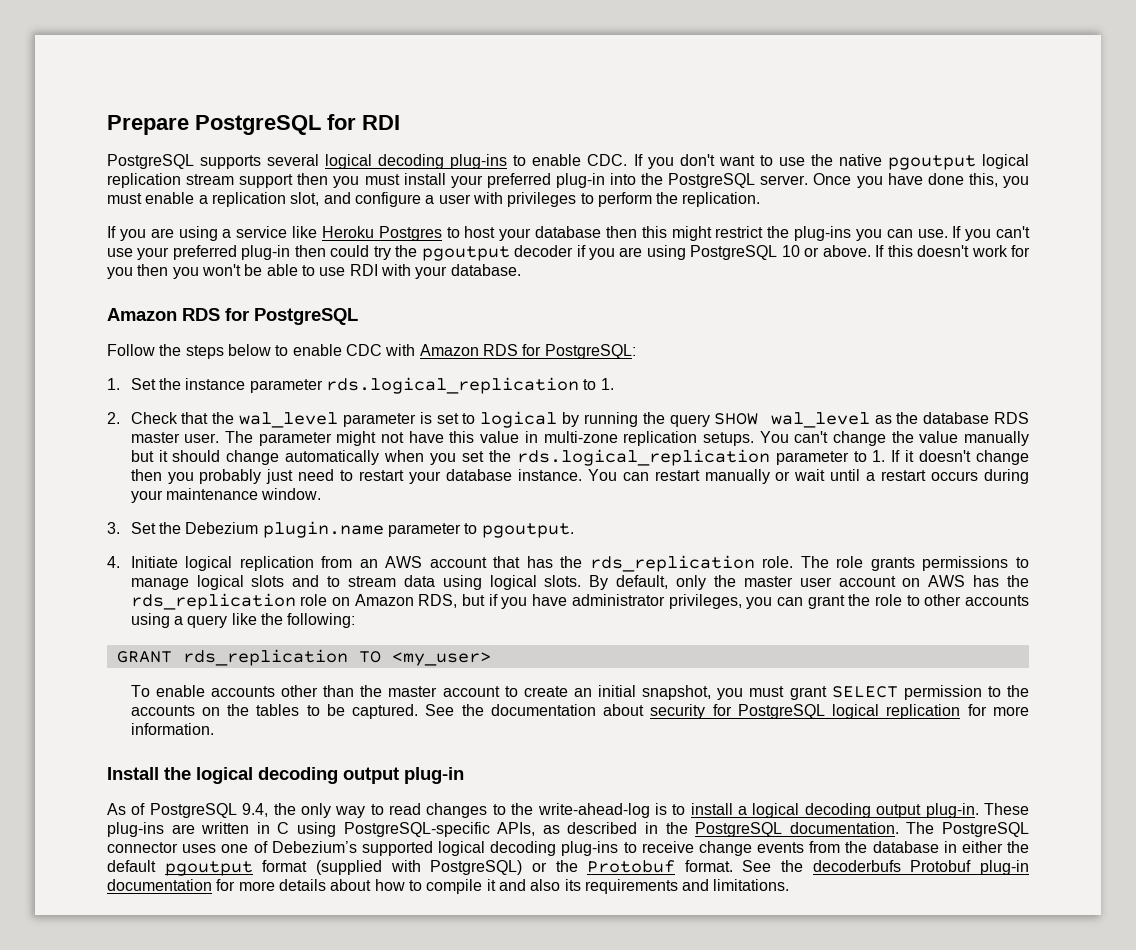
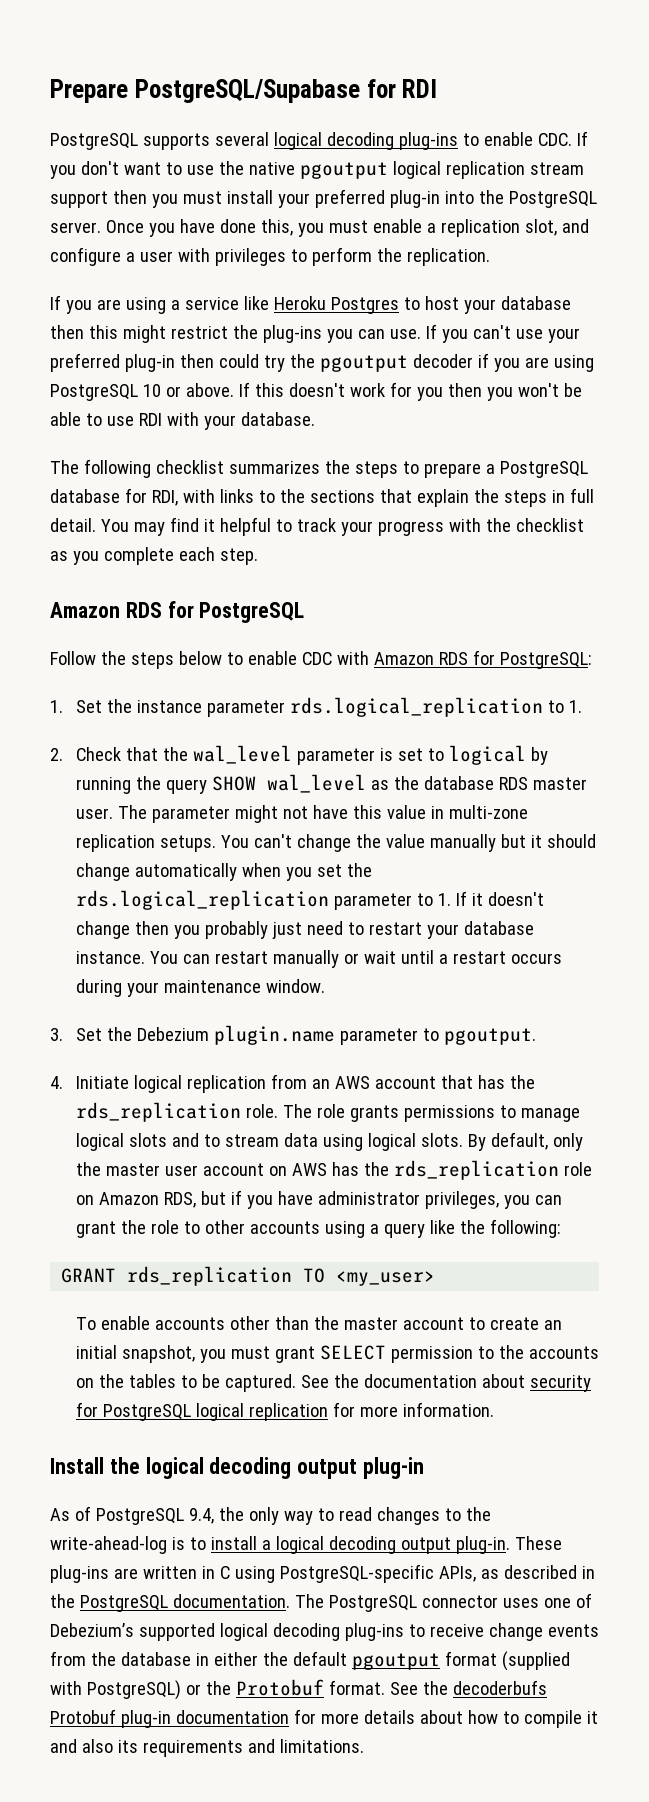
- Prepare PostgreSQL for RDI
+ Prepare PostgreSQL/Supabase for RDI
+ The following checklist summarizes the steps to prepare a PostgreSQL database for RDI, with links to the sections that explain the steps in full detail. You may find it helpful to track your progress with the checklist as you complete each step.

